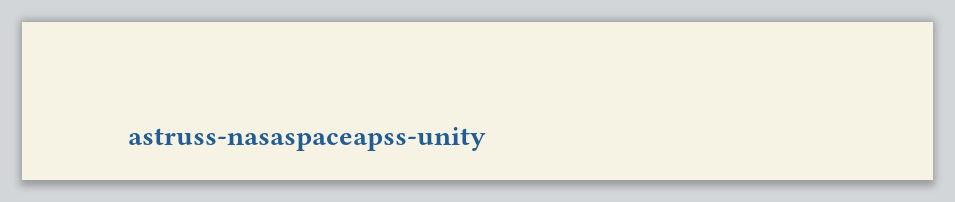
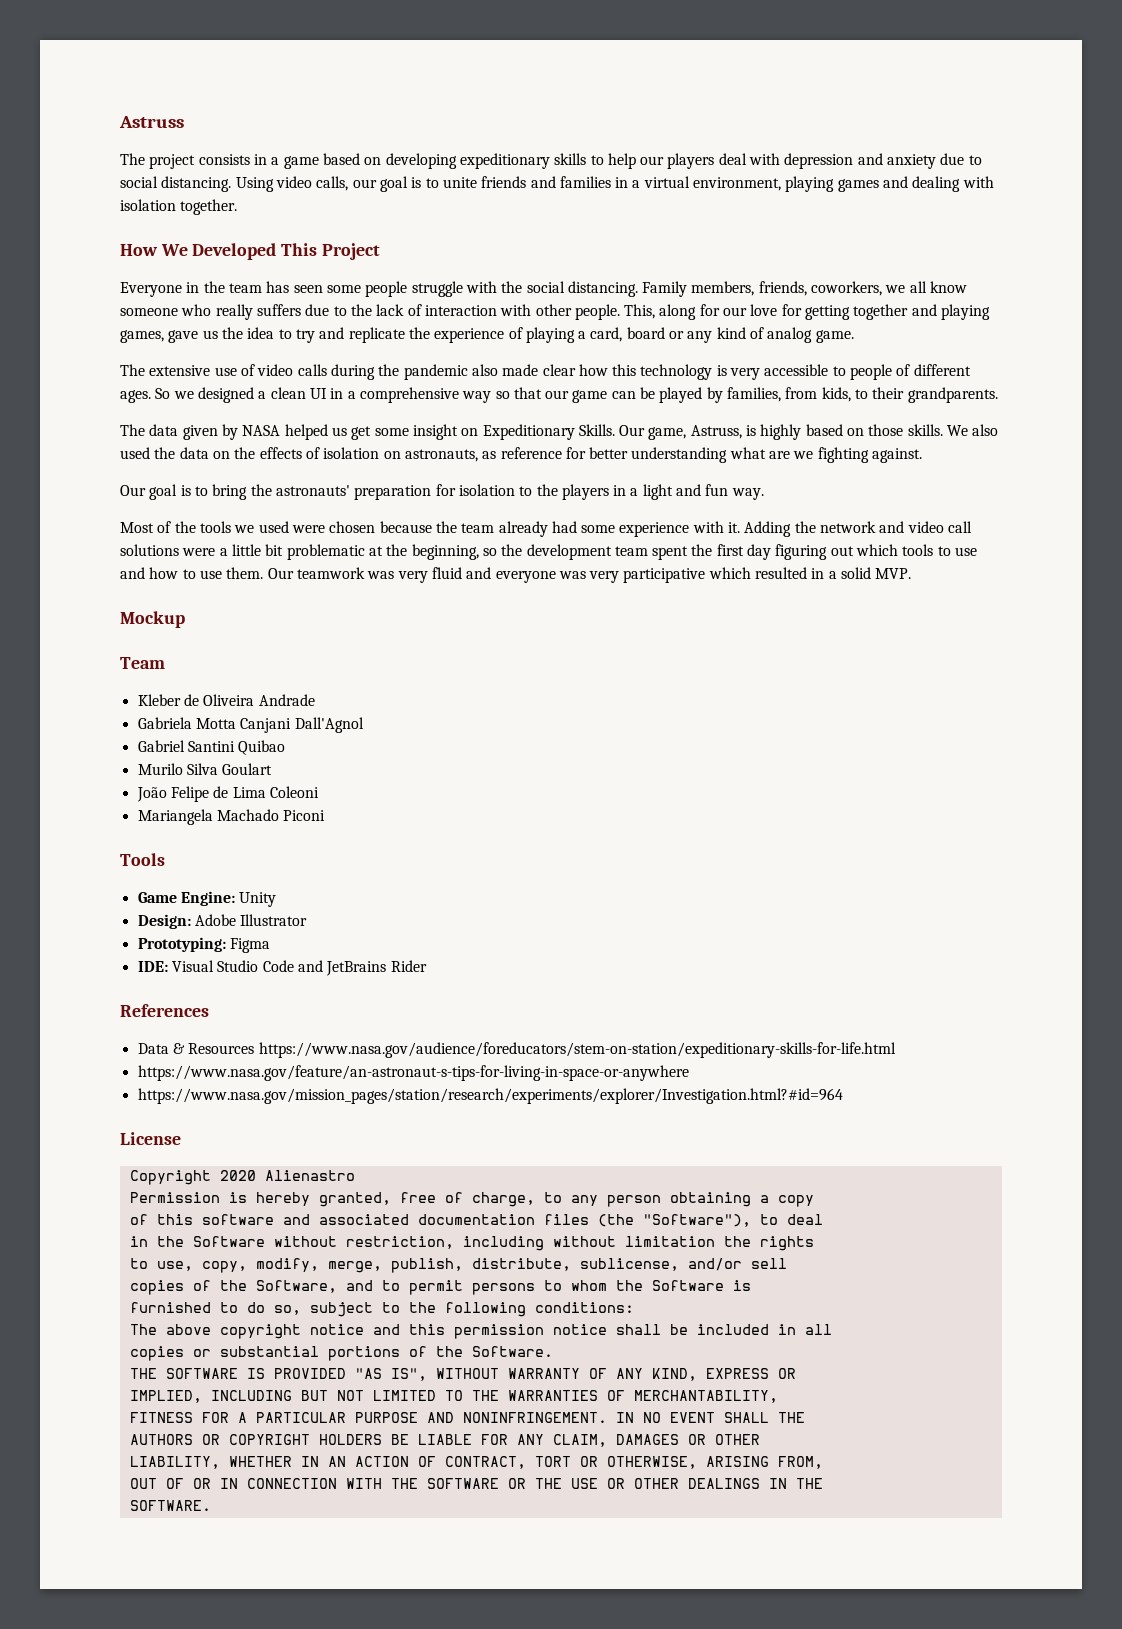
- astruss-nasaspaceapss-unity
+ Astruss
+ The project consists in a game based on developing expeditionary skills to help our players deal with depression and anxiety due to social distancing. Using video calls, our goal is to unite friends and families in a virtual environment, playing games and dealing with isolation together.
+ How We Developed This Project
+ Everyone in the team has seen some people struggle with the social distancing. Family members, friends, coworkers, we all know someone who really suffers due to the lack of interaction with other people. This, along for our love for getting together and playing games, gave us the idea to try and replicate the experience of playing a card, board or any kind of analog game.
+ The extensive use of video calls during the pandemic also made clear how this technology is very accessible to people of different ages. So we designed a clean UI in a comprehensive way so that our game can be played by families, from kids, to their grandparents.
+ The data given by NASA helped us get some insight on Expeditionary Skills. Our game, Astruss, is highly based on those skills. We also used the data on the effects of isolation on astronauts, as reference for better understanding what are we fighting against.
+ Our goal is to bring the astronauts' preparation for isolation to the players in a light and fun way.
+ Most of the tools we used were chosen because the team already had some experience with it. Adding the network and video call solutions were a little bit problematic at the beginning, so the development team spent the first day figuring out which tools to use and how to use them. Our teamwork was very fluid and everyone was very participative which resulted in a solid MVP.
+ Mockup
+ Team
+ Kleber de Oliveira Andrade
+ Gabriela Motta Canjani Dall'Agnol
+ Gabriel Santini Quibao
+ Murilo Silva Goulart
+ João Felipe de Lima Coleoni
+ Mariangela Machado Piconi
+ Tools
+ Game Engine: Unity
+ Design: Adobe Illustrator
+ Prototyping: Figma
+ IDE: Visual Studio Code and JetBrains Rider
+ References
+ Data & Resources https://www.nasa.gov/audience/foreducators/stem-on-station/expeditionary-skills-for-life.html
+ https://www.nasa.gov/feature/an-astronaut-s-tips-for-living-in-space-or-anywhere
+ https://www.nasa.gov/mission_pages/station/research/experiments/explorer/Investigation.html?#id=964
+ License
+ Copyright 2020 Alienastro
+ Permission is hereby granted, free of charge, to any person obtaining a copy
+ of this software and associated documentation files (the "Software"), to deal
+ in the Software without restriction, including without limitation the rights
+ to use, copy, modify, merge, publish, distribute, sublicense, and/or sell
+ copies of the Software, and to permit persons to whom the Software is
+ furnished to do so, subject to the following conditions:
+ The above copyright notice and this permission notice shall be included in all
+ copies or substantial portions of the Software.
+ THE SOFTWARE IS PROVIDED "AS IS", WITHOUT WARRANTY OF ANY KIND, EXPRESS OR
+ IMPLIED, INCLUDING BUT NOT LIMITED TO THE WARRANTIES OF MERCHANTABILITY,
+ FITNESS FOR A PARTICULAR PURPOSE AND NONINFRINGEMENT. IN NO EVENT SHALL THE
+ AUTHORS OR COPYRIGHT HOLDERS BE LIABLE FOR ANY CLAIM, DAMAGES OR OTHER
+ LIABILITY, WHETHER IN AN ACTION OF CONTRACT, TORT OR OTHERWISE, ARISING FROM,
+ OUT OF OR IN CONNECTION WITH THE SOFTWARE OR THE USE OR OTHER DEALINGS IN THE
+ SOFTWARE.

